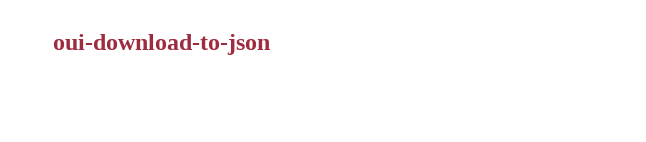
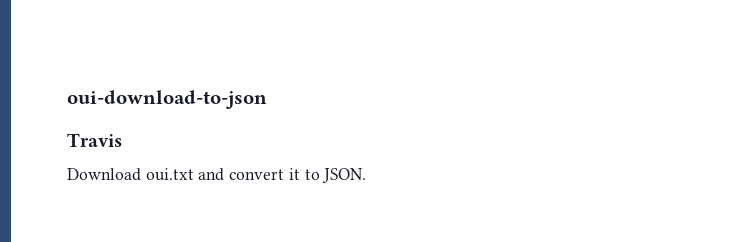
+ Travis
+ Download oui.txt and convert it to JSON.

